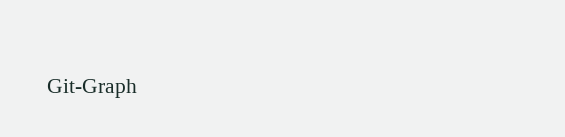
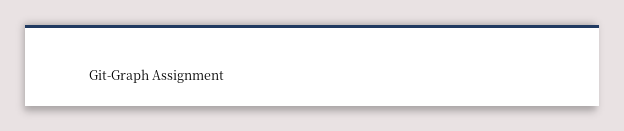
- Git-Graph
+ Git-Graph Assignment

